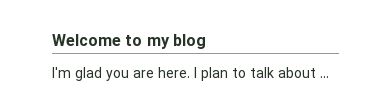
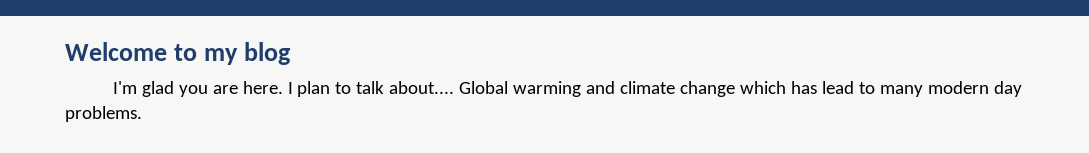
- I plan to talk about ...
+ I plan to talk about.... Global warming and climate change which has lead to many modern day problems.

